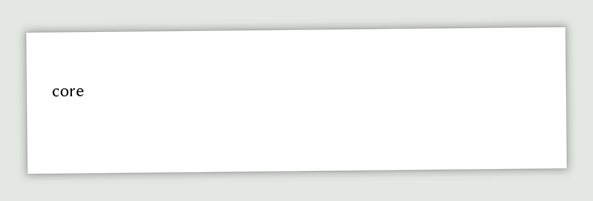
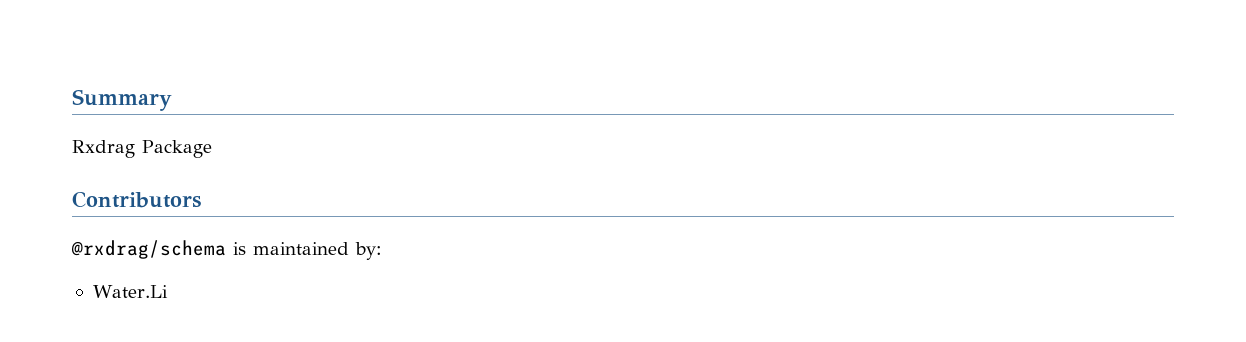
- core
+ Summary
+ Rxdrag Package
+ Contributors
+ @rxdrag/schema is maintained by:
+ Water.Li

